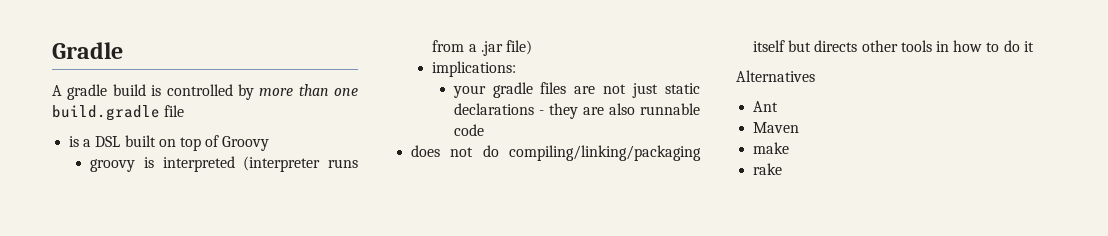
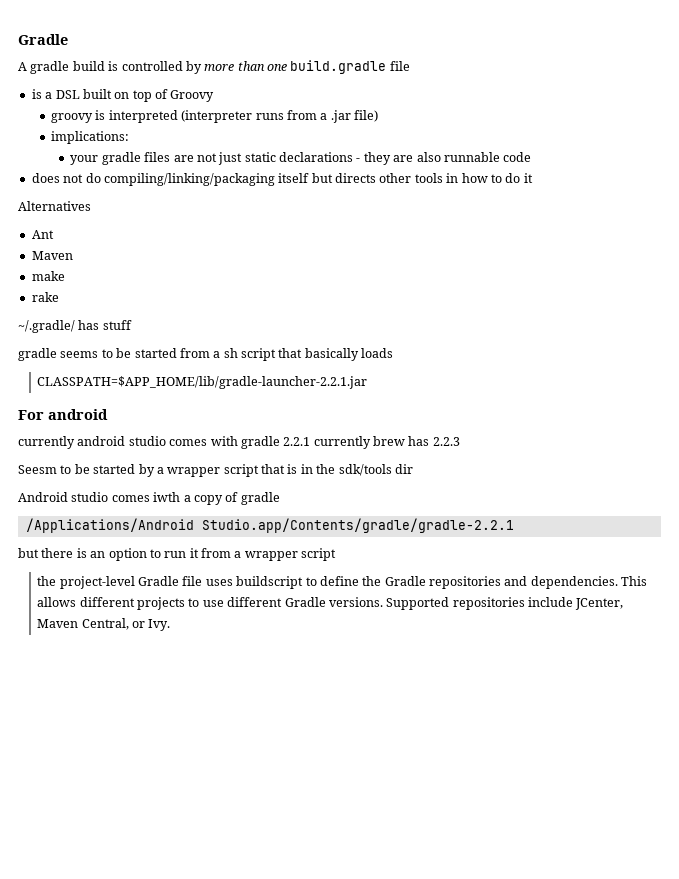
+ ~/.gradle/ has stuff
+ gradle seems to be started from a sh script that basically loads
+ CLASSPATH=$APP_HOME/lib/gradle-launcher-2.2.1.jar
+ For android
+ currently android studio comes with gradle 2.2.1 currently brew has 2.2.3
+ Seesm to be started by a wrapper script that is in the sdk/tools dir
+ Android studio comes iwth a copy of gradle
+ /Applications/Android Studio.app/Contents/gradle/gradle-2.2.1
+ but there is an option to run it from a wrapper script
+ the project-level Gradle file uses buildscript to define the Gradle repositories and dependencies. This allows different projects to use different Gradle versions. Supported repositories include JCenter, Maven Central, or Ivy.

